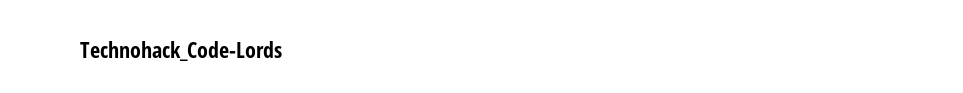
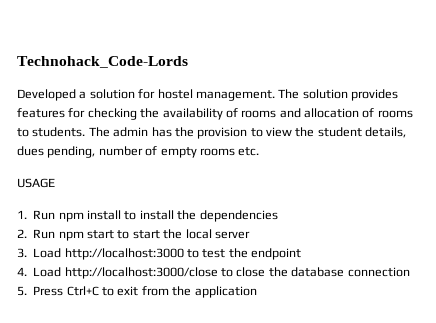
+ Developed a solution for hostel management. The solution provides features for checking the availability of rooms and allocation of rooms to students. The admin has the provision to view the student details, dues pending, number of empty rooms etc.
+ USAGE
+ 1. Run npm install to install the dependencies
+ 2. Run npm start to start the local server
+ 3. Load http://localhost:3000 to test the endpoint
+ 4. Load http://localhost:3000/close to close the database connection
+ 5. Press Ctrl+C to exit from the application

